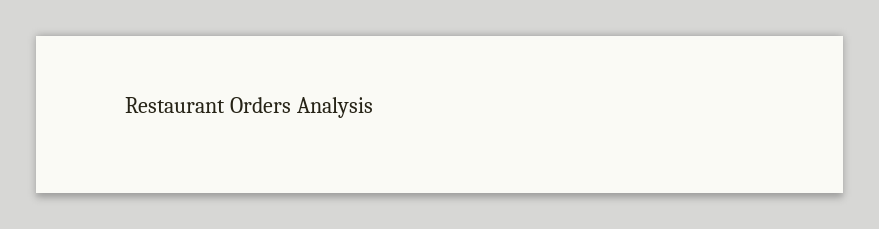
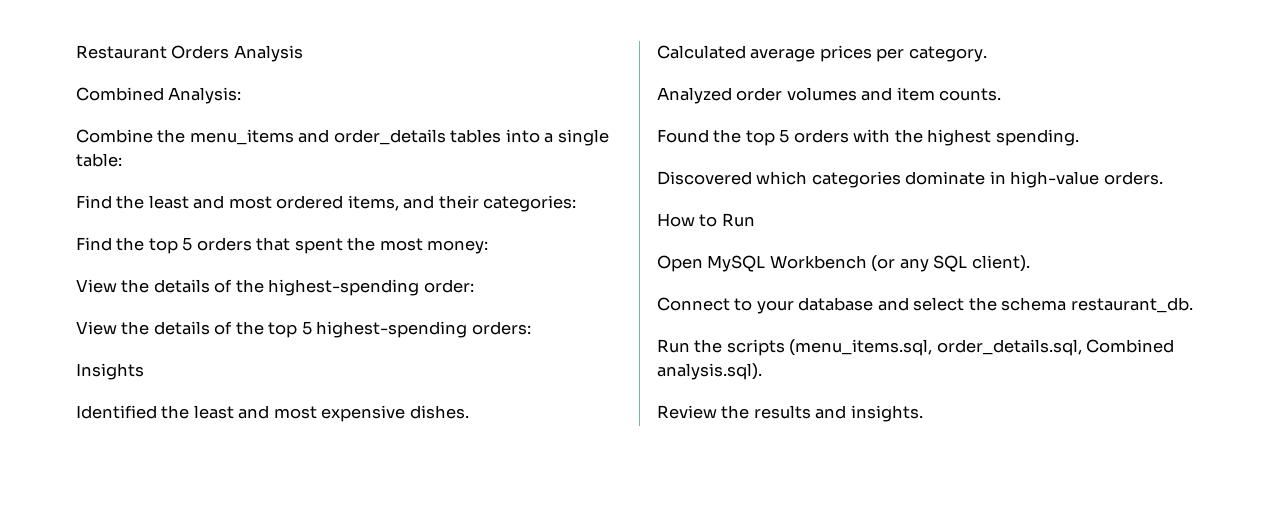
+ Combined Analysis:
+ Combine the menu_items and order_details tables into a single table:
+ Find the least and most ordered items, and their categories:
+ Find the top 5 orders that spent the most money:
+ View the details of the highest-spending order:
+ View the details of the top 5 highest-spending orders:
+ Insights
+ Identified the least and most expensive dishes.
+ Calculated average prices per category.
+ Analyzed order volumes and item counts.
+ Found the top 5 orders with the highest spending.
+ Discovered which categories dominate in high-value orders.
+ How to Run
+ Open MySQL Workbench (or any SQL client).
+ Connect to your database and select the schema restaurant_db.
+ Run the scripts (menu_items.sql, order_details.sql, Combined analysis.sql).
+ Review the results and insights.

